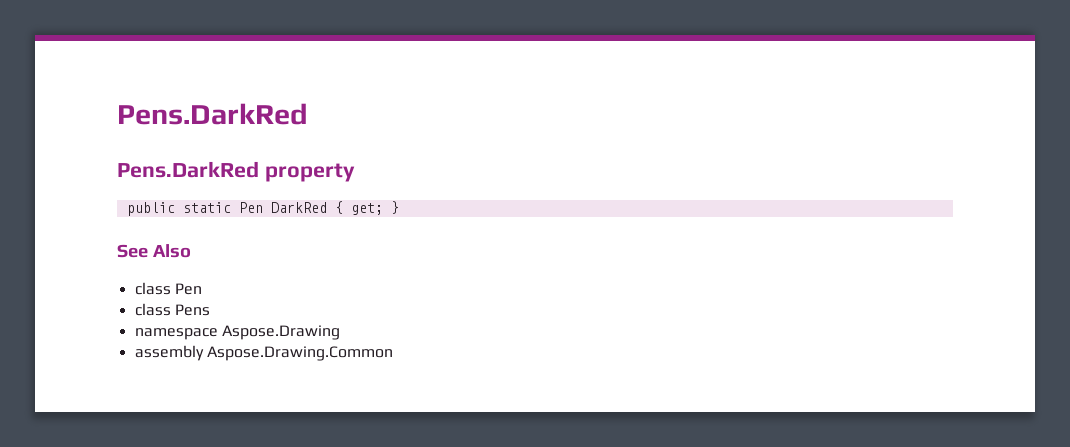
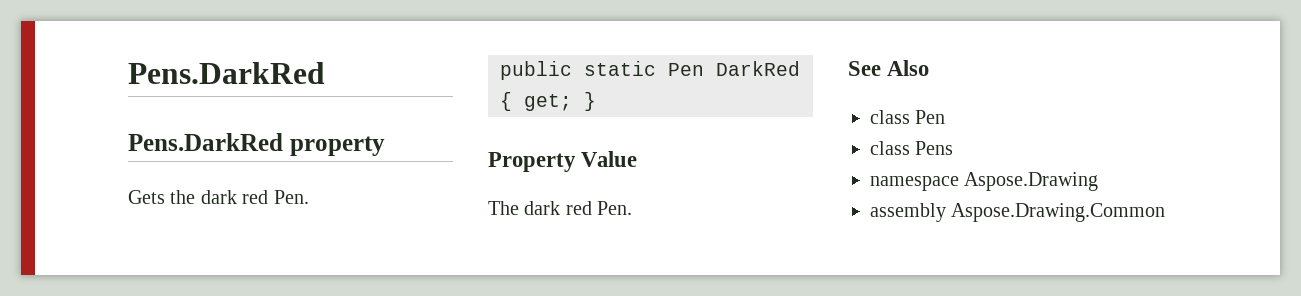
+ Gets the dark red Pen.
+ Property Value
+ The dark red Pen.

